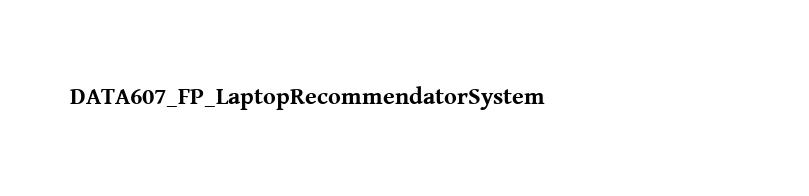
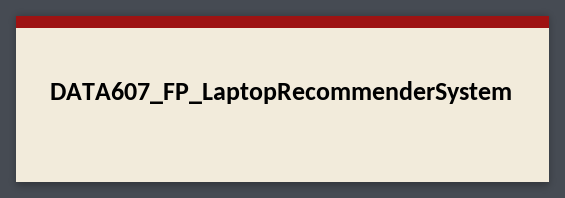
- DATA607_FP_LaptopRecommendatorSystem
+ DATA607_FP_LaptopRecommenderSystem

